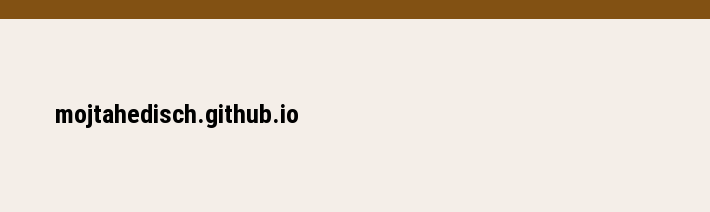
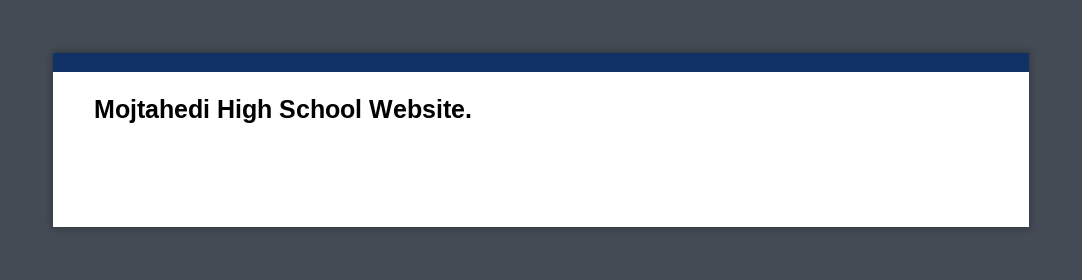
- mojtahedisch.github.io
+ Mojtahedi High School Website.

